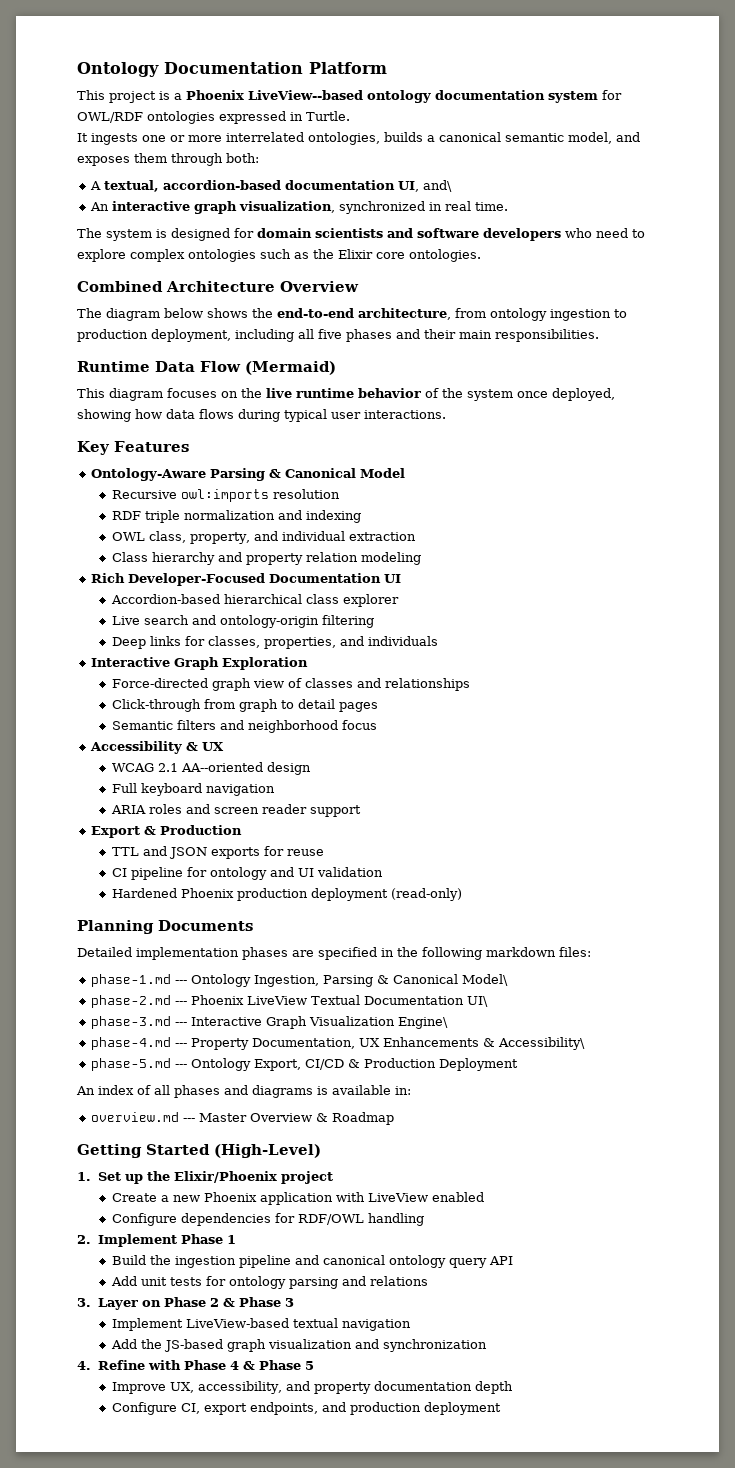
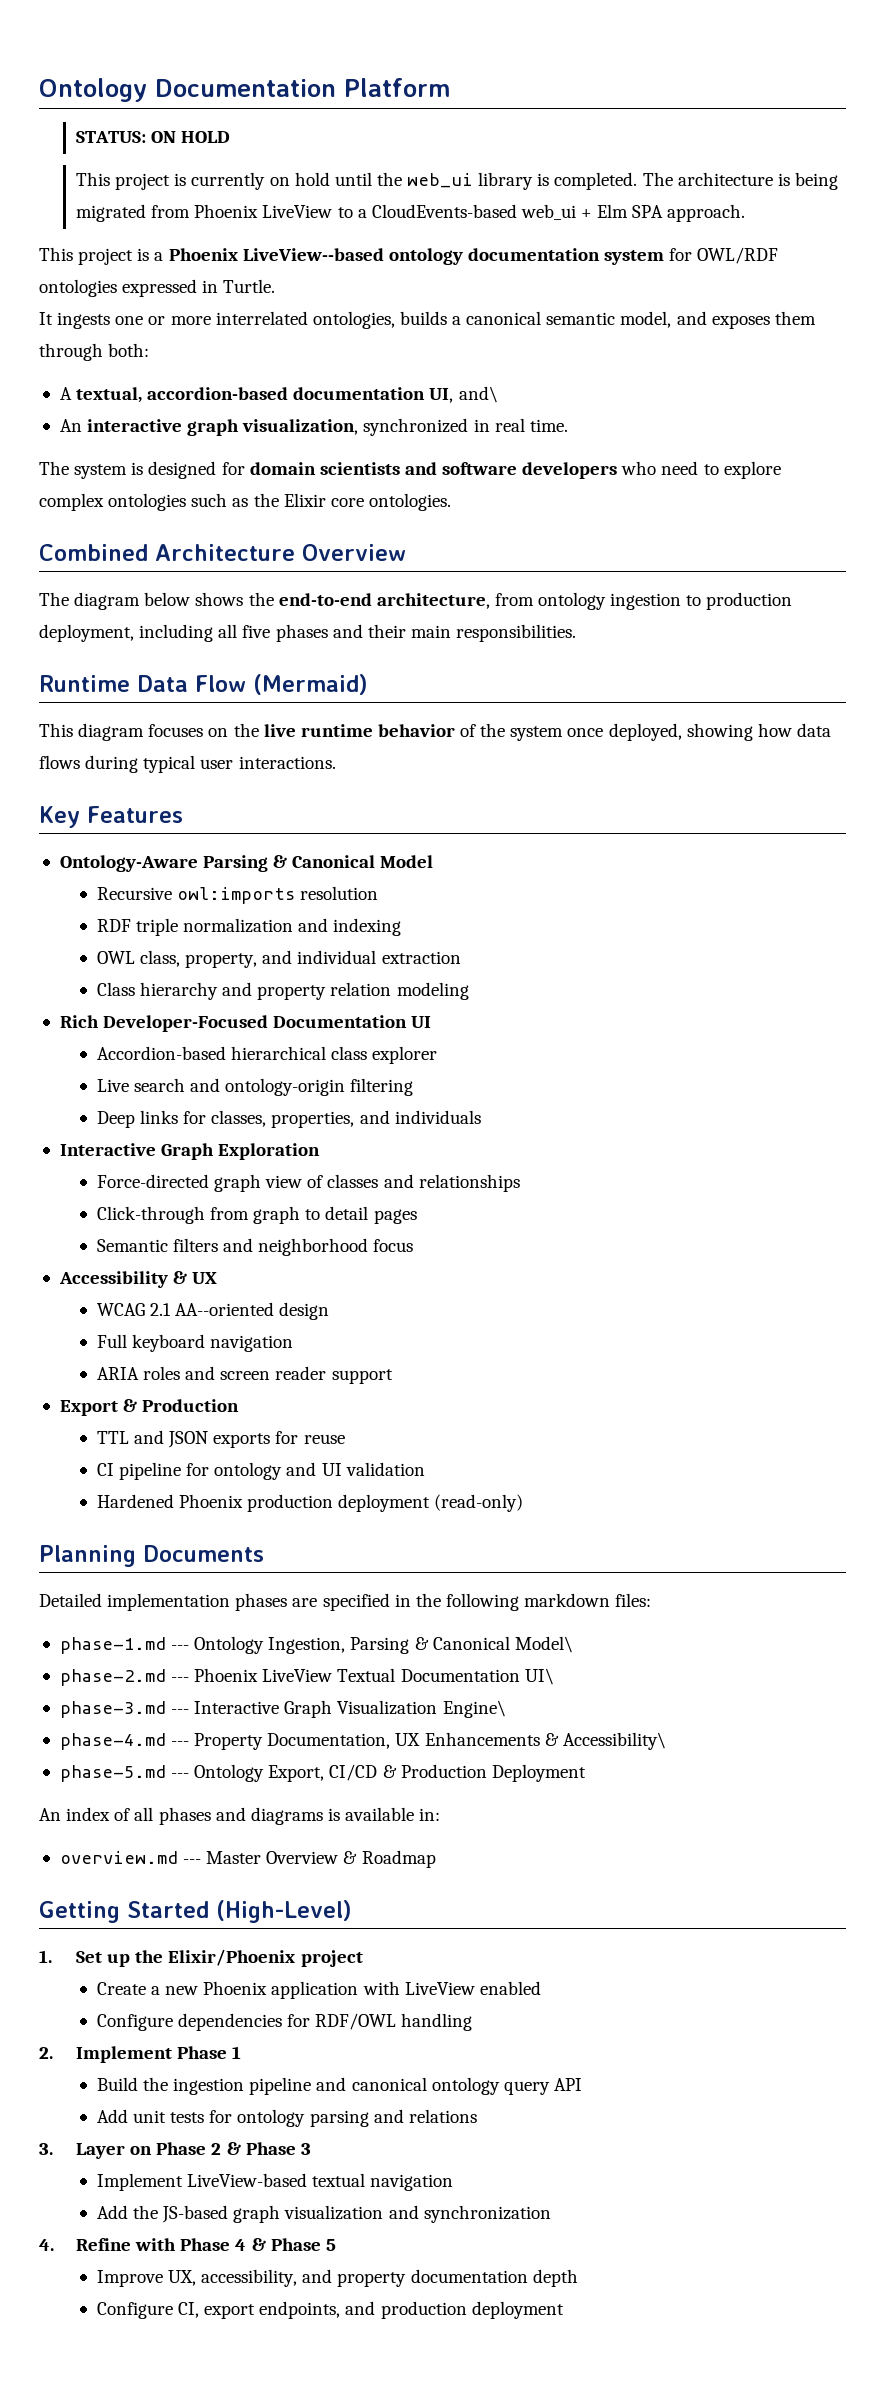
+ STATUS: ON HOLD
+ This project is currently on hold until the web_ui library is completed. The architecture is being migrated from Phoenix LiveView to a CloudEvents-based web_ui + Elm SPA approach.

